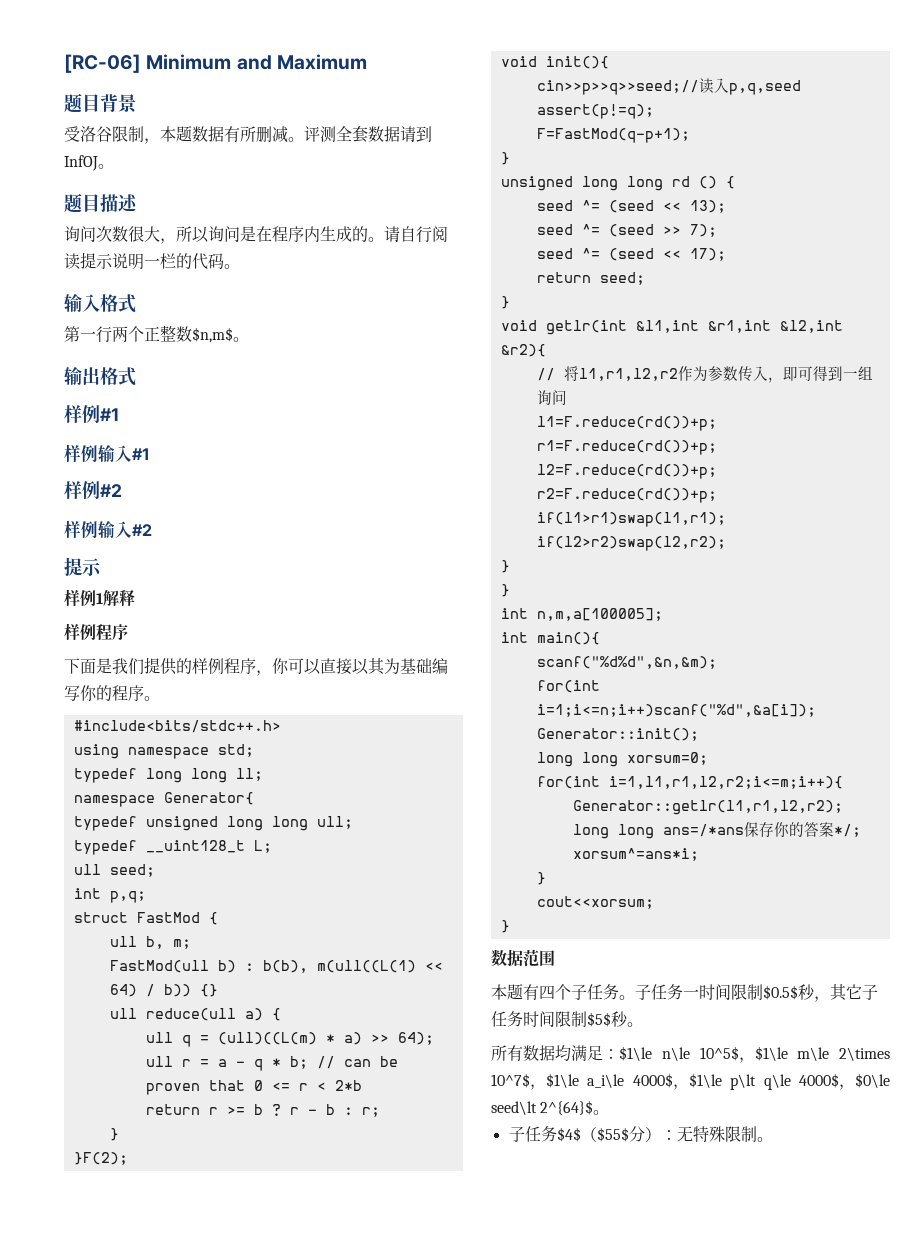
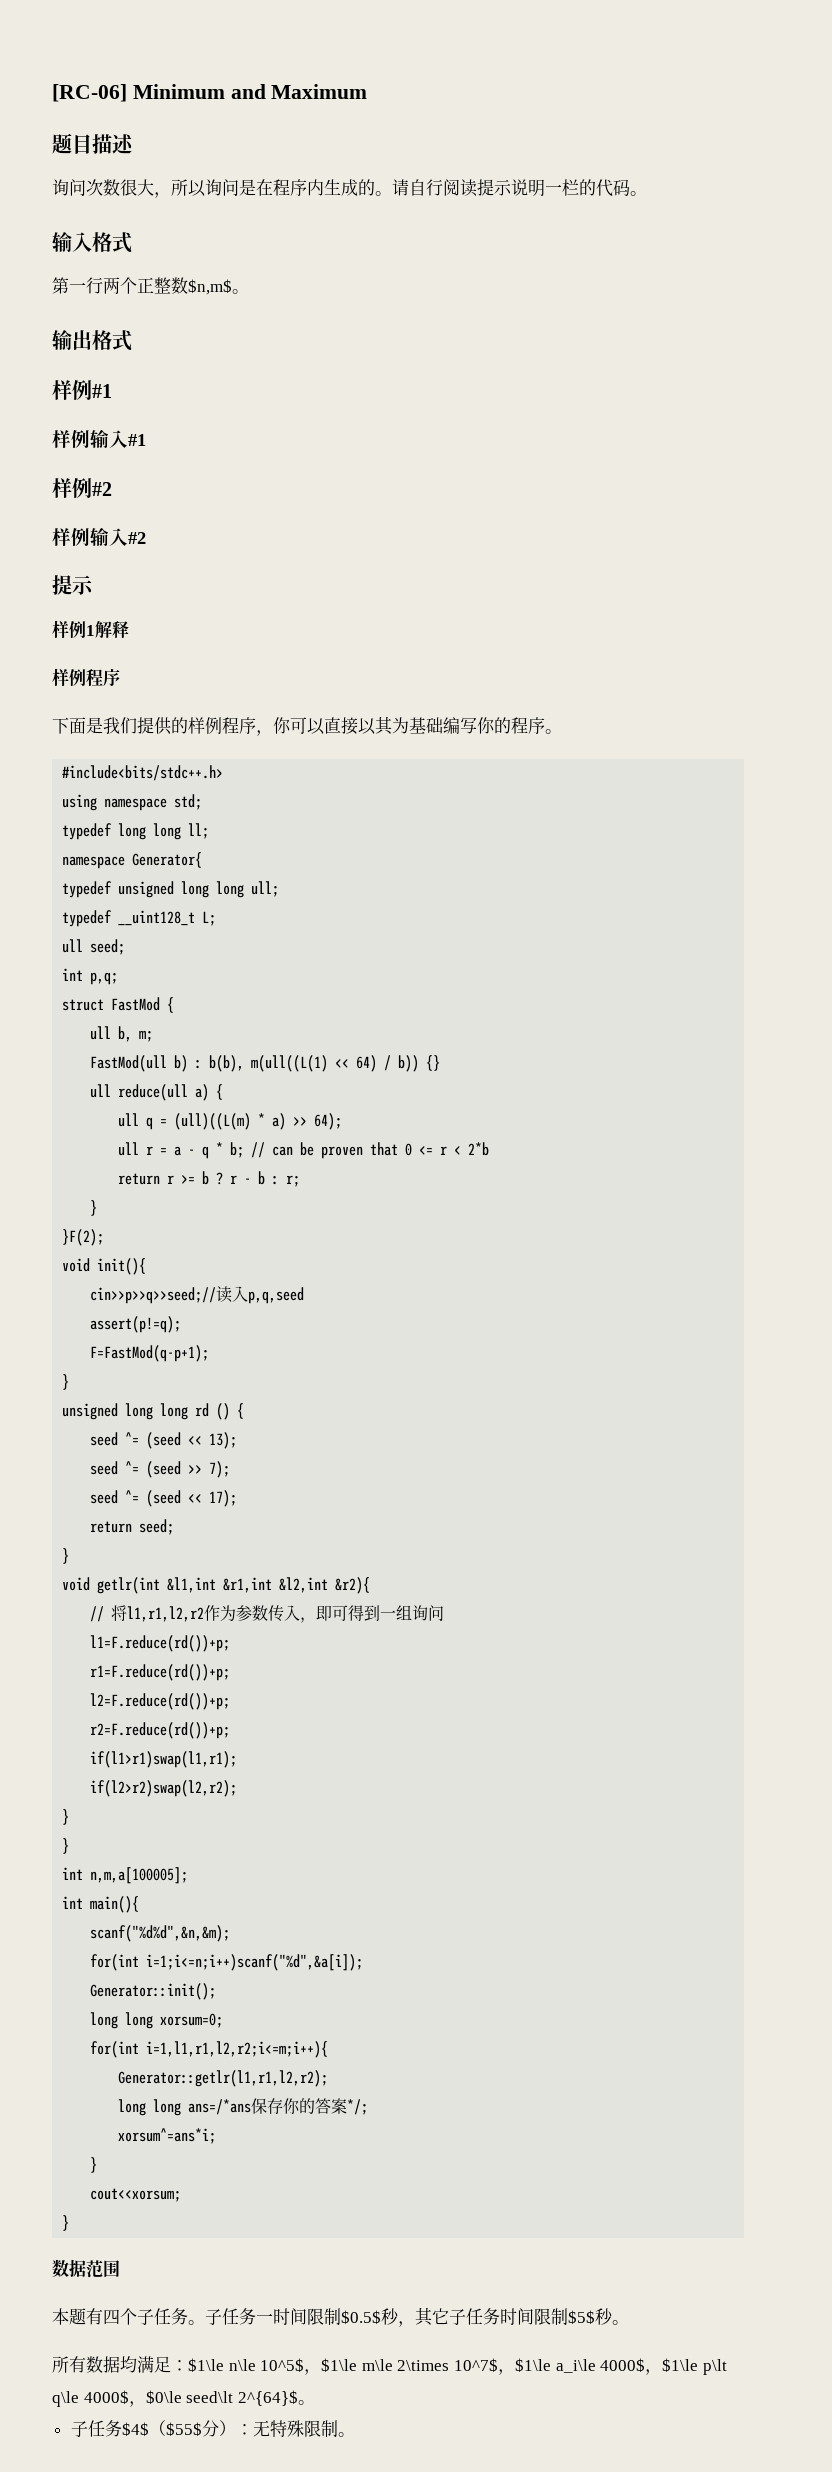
- 题目背景
- 受洛谷限制，本题数据有所删减。评测全套数据请到InfOJ。

